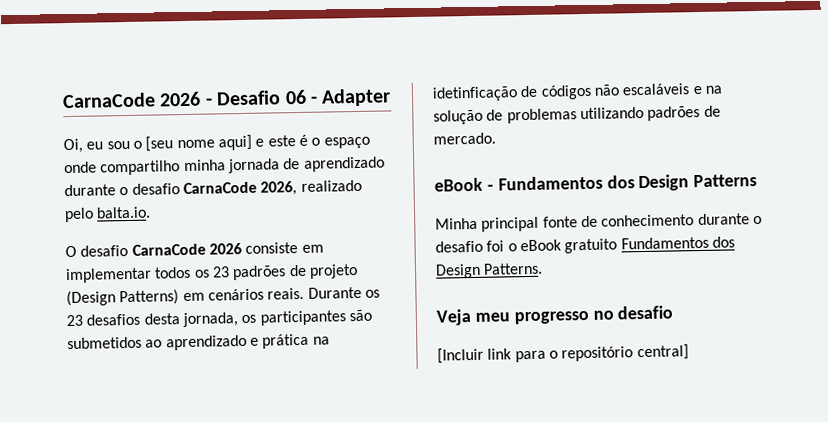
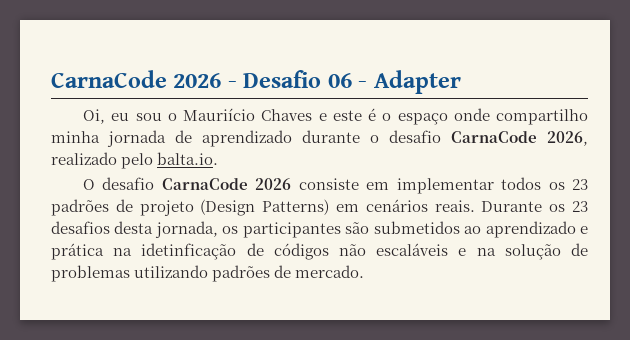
- Oi, eu sou o [seu nome aqui] e este é o espaço onde compartilho minha jornada de aprendizado durante o desafio CarnaCode 2026, realizado pelo balta.io.
+ Oi, eu sou o Mauriício Chaves e este é o espaço onde compartilho minha jornada de aprendizado durante o desafio CarnaCode 2026, realizado pelo balta.io.
- eBook - Fundamentos dos Design Patterns
- Minha principal fonte de conhecimento durante o desafio foi o eBook gratuito Fundamentos dos Design Patterns.
- Veja meu progresso no desafio
- [Incluir link para o repositório central]

